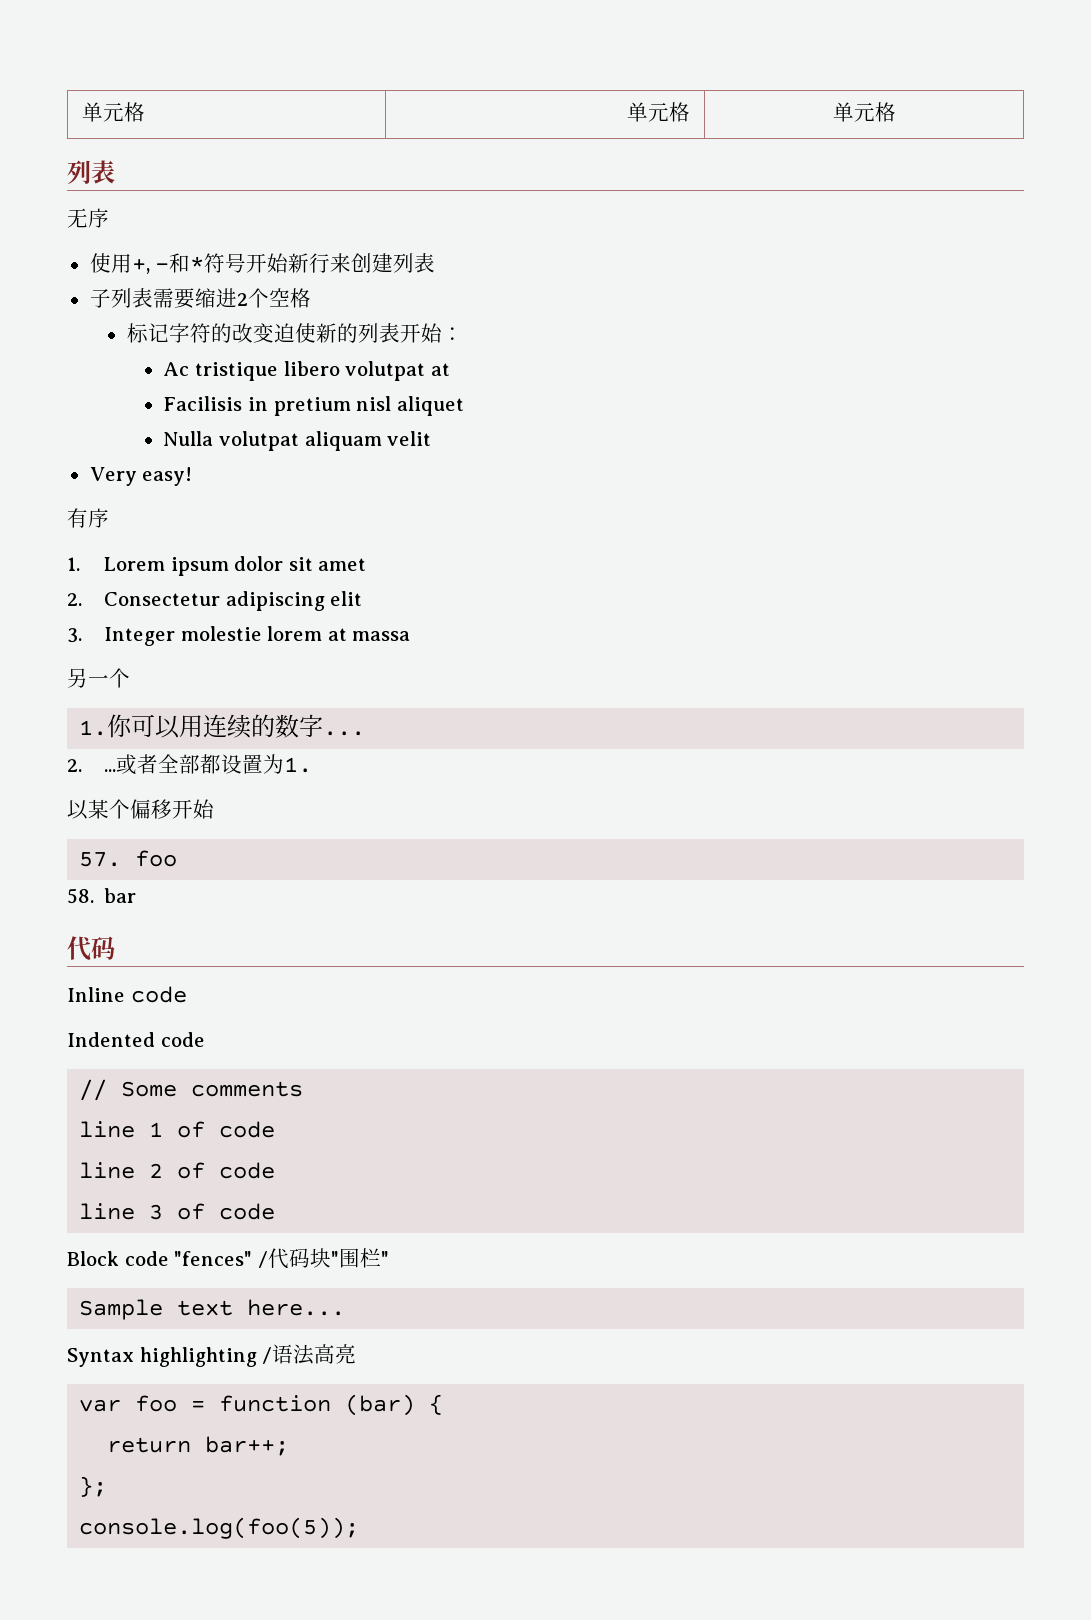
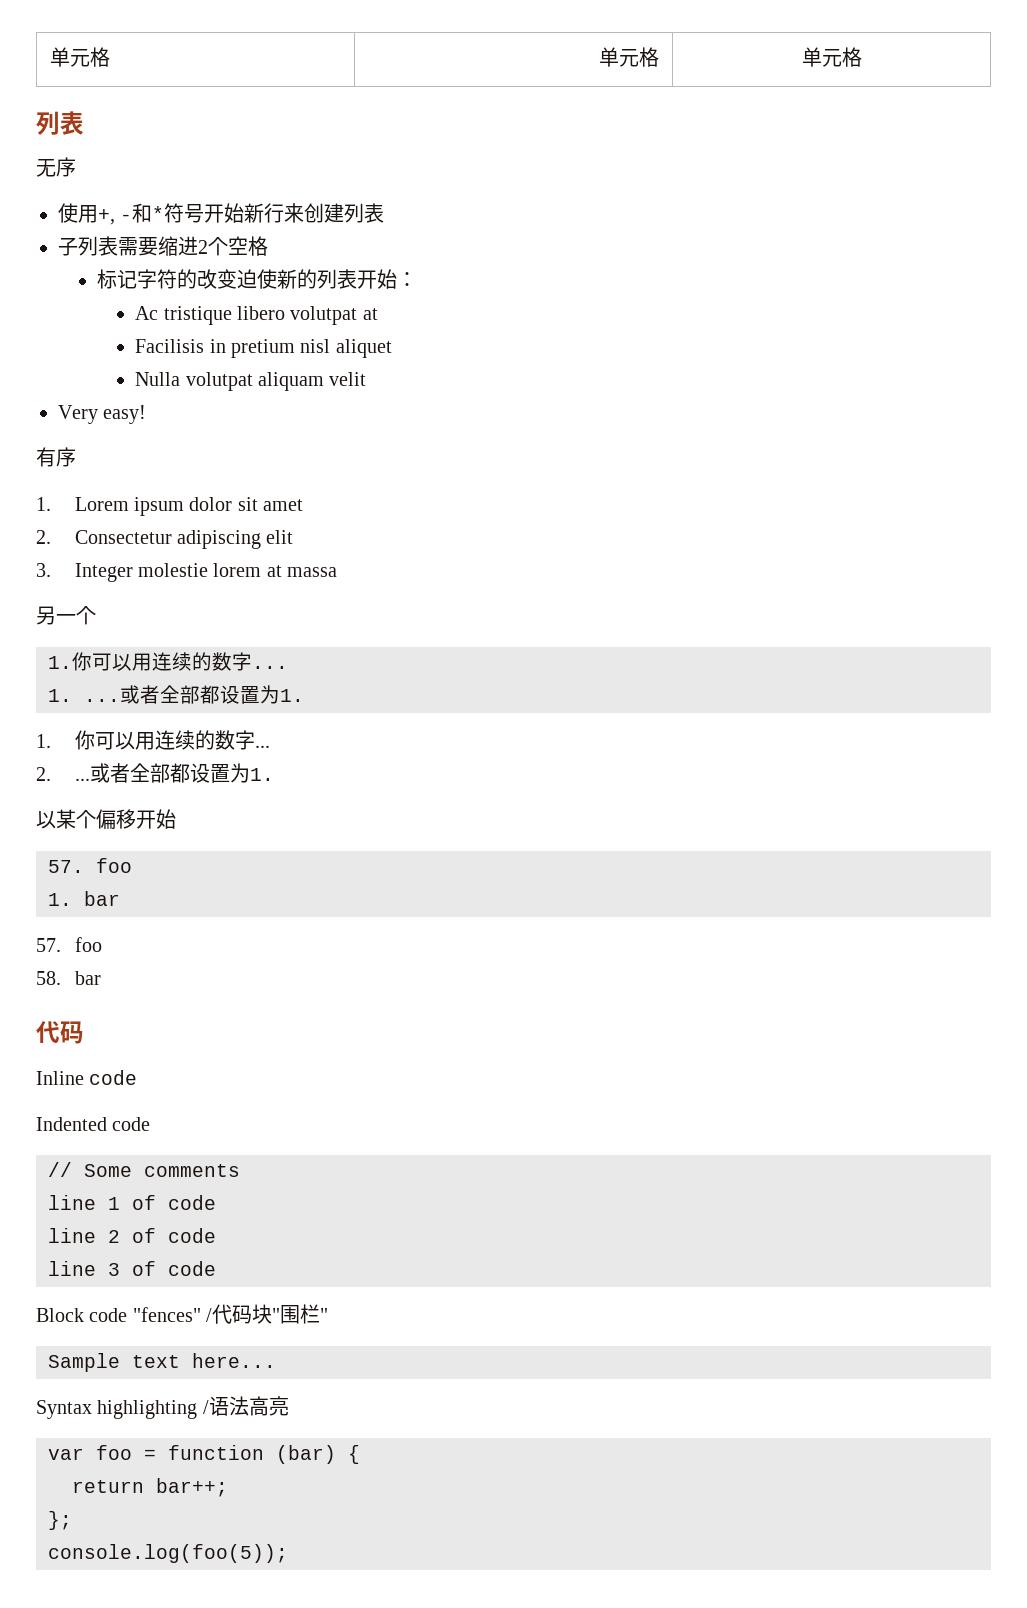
+ 1. ...或者全部都设置为1.
+ 1.你可以用连续的数字...
+ 1. bar
+ 57. foo

